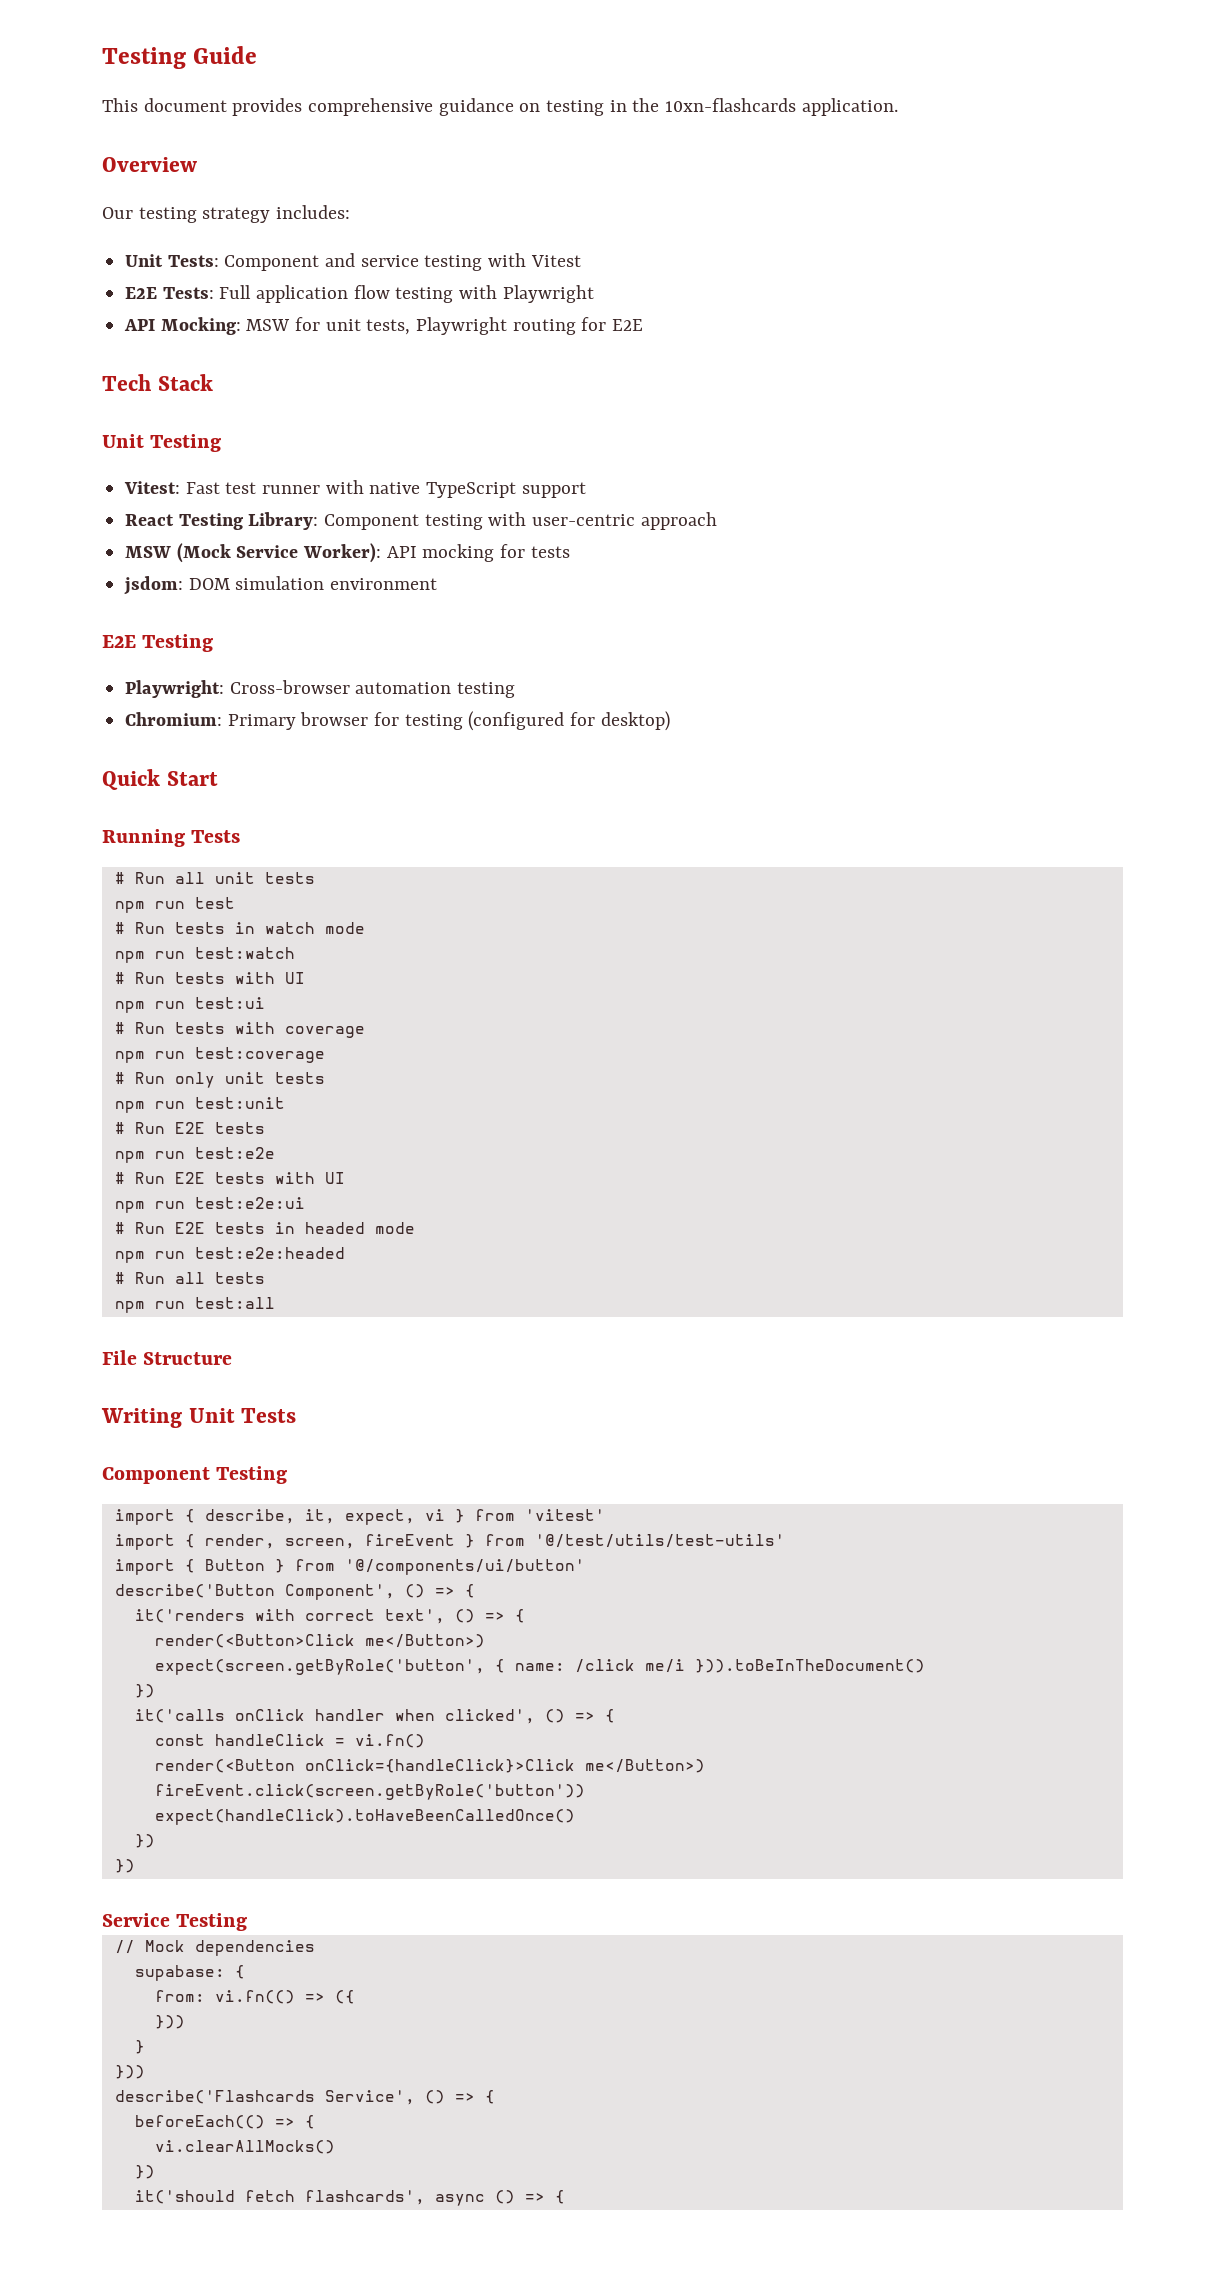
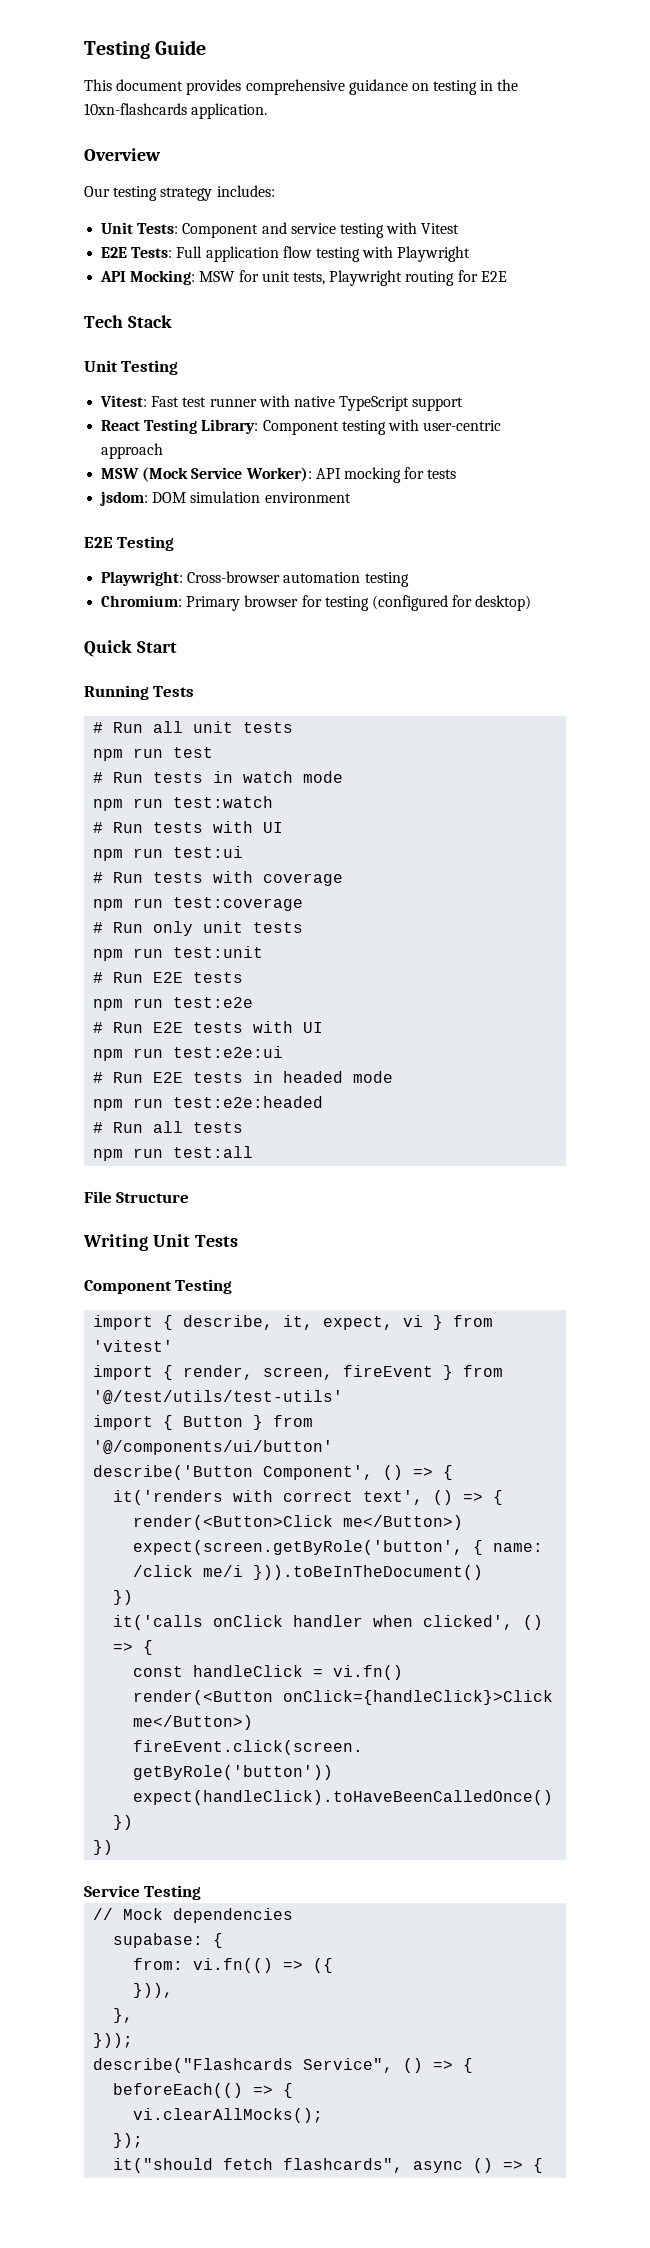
  from: vi.fn(() => ({
- }))
- }
- }))
- describe('Flashcards Service', () => {
+ })),
+ },
+ }));
+ describe("Flashcards Service", () => {
- vi.clearAllMocks()
- })
- it('should fetch flashcards', async () => {
+ vi.clearAllMocks();
+ });
+ it("should fetch flashcards", async () => {

